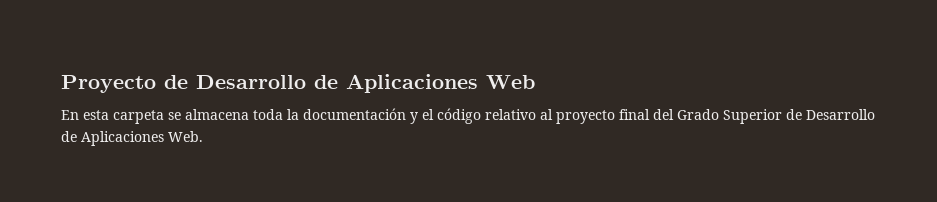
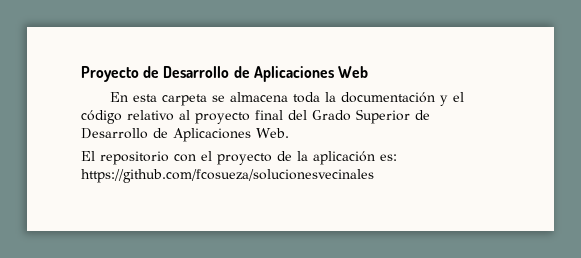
+ El repositorio con el proyecto de la aplicación es: https://github.com/fcosueza/solucionesvecinales

